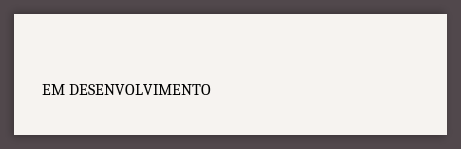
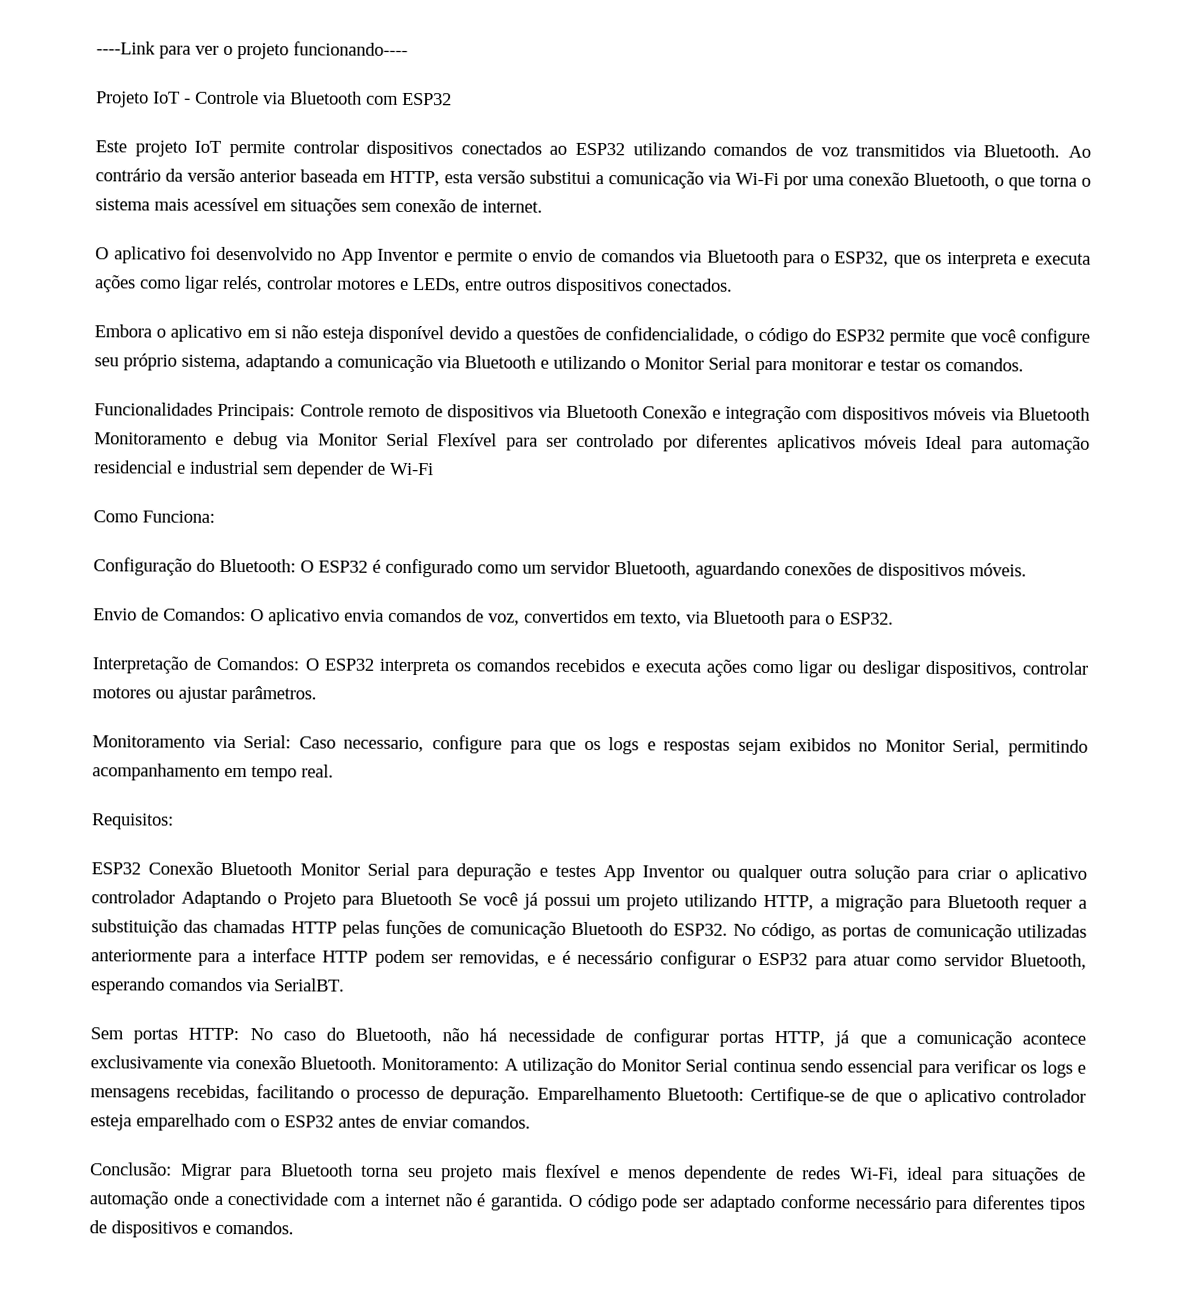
- EM DESENVOLVIMENTO
+ ----Link para ver o projeto funcionando----
+ Projeto IoT - Controle via Bluetooth com ESP32
+ Este projeto IoT permite controlar dispositivos conectados ao ESP32 utilizando comandos de voz transmitidos via Bluetooth. Ao contrário da versão anterior baseada em HTTP, esta versão substitui a comunicação via Wi-Fi por uma conexão Bluetooth, o que torna o sistema mais acessível em situações sem conexão de internet.
+ O aplicativo foi desenvolvido no App Inventor e permite o envio de comandos via Bluetooth para o ESP32, que os interpreta e executa ações como ligar relés, controlar motores e LEDs, entre outros dispositivos conectados.
+ Embora o aplicativo em si não esteja disponível devido a questões de confidencialidade, o código do ESP32 permite que você configure seu próprio sistema, adaptando a comunicação via Bluetooth e utilizando o Monitor Serial para monitorar e testar os comandos.
+ Funcionalidades Principais: Controle remoto de dispositivos via Bluetooth Conexão e integração com dispositivos móveis via Bluetooth Monitoramento e debug via Monitor Serial Flexível para ser controlado por diferentes aplicativos móveis Ideal para automação residencial e industrial sem depender de Wi-Fi
+ Como Funciona:
+ Configuração do Bluetooth: O ESP32 é configurado como um servidor Bluetooth, aguardando conexões de dispositivos móveis.
+ Envio de Comandos: O aplicativo envia comandos de voz, convertidos em texto, via Bluetooth para o ESP32.
+ Interpretação de Comandos: O ESP32 interpreta os comandos recebidos e executa ações como ligar ou desligar dispositivos, controlar motores ou ajustar parâmetros.
+ Monitoramento via Serial: Caso necessario, configure para que os logs e respostas sejam exibidos no Monitor Serial, permitindo acompanhamento em tempo real.
+ Requisitos:
+ ESP32 Conexão Bluetooth Monitor Serial para depuração e testes App Inventor ou qualquer outra solução para criar o aplicativo controlador Adaptando o Projeto para Bluetooth Se você já possui um projeto utilizando HTTP, a migração para Bluetooth requer a substituição das chamadas HTTP pelas funções de comunicação Bluetooth do ESP32. No código, as portas de comunicação utilizadas anteriormente para a interface HTTP podem ser removidas, e é necessário configurar o ESP32 para atuar como servidor Bluetooth, esperando comandos via SerialBT.
+ Sem portas HTTP: No caso do Bluetooth, não há necessidade de configurar portas HTTP, já que a comunicação acontece exclusivamente via conexão Bluetooth. Monitoramento: A utilização do Monitor Serial continua sendo essencial para verificar os logs e mensagens recebidas, facilitando o processo de depuração. Emparelhamento Bluetooth: Certifique-se de que o aplicativo controlador esteja emparelhado com o ESP32 antes de enviar comandos.
+ Conclusão: Migrar para Bluetooth torna seu projeto mais flexível e menos dependente de redes Wi-Fi, ideal para situações de automação onde a conectividade com a internet não é garantida. O código pode ser adaptado conforme necessário para diferentes tipos de dispositivos e comandos.

